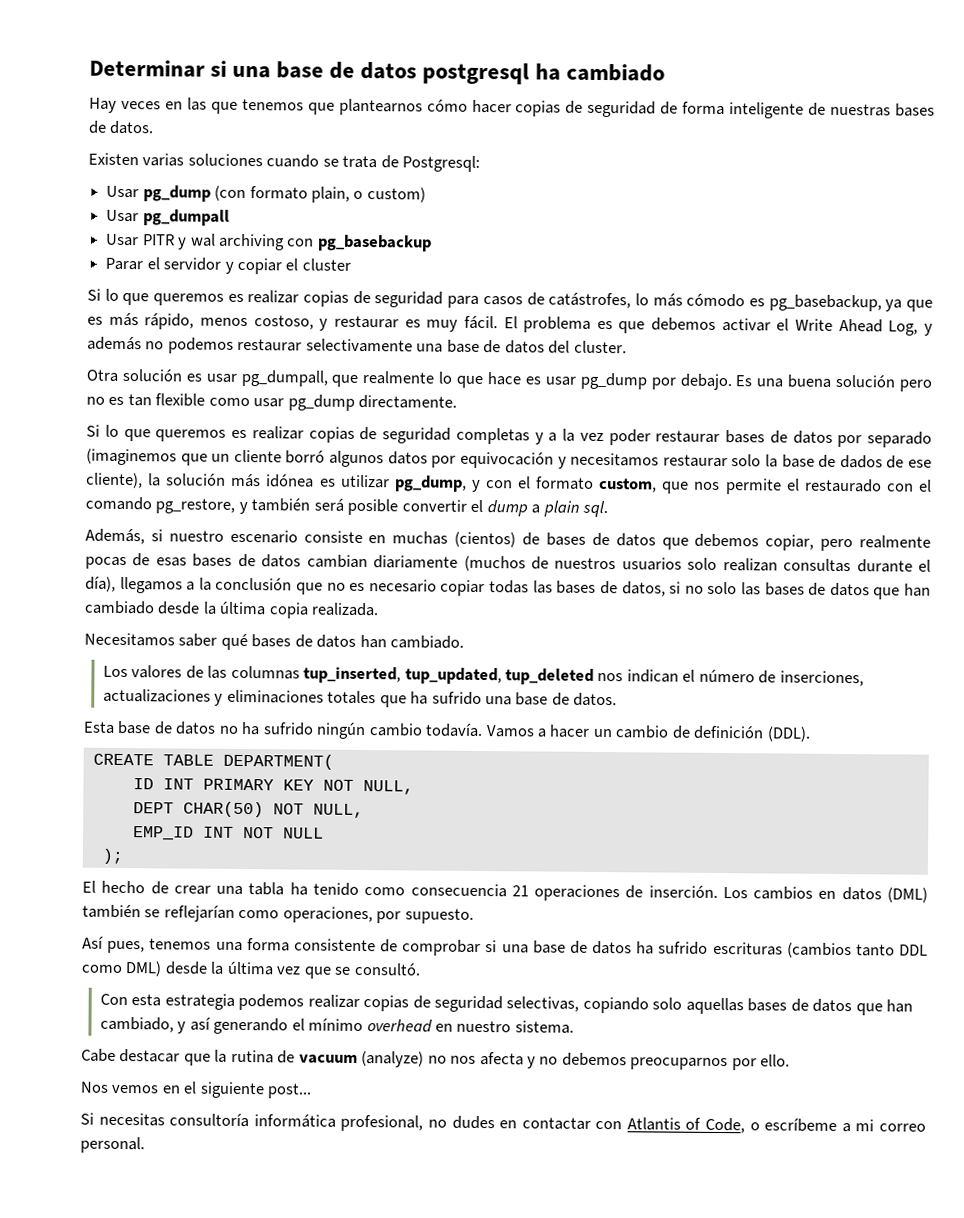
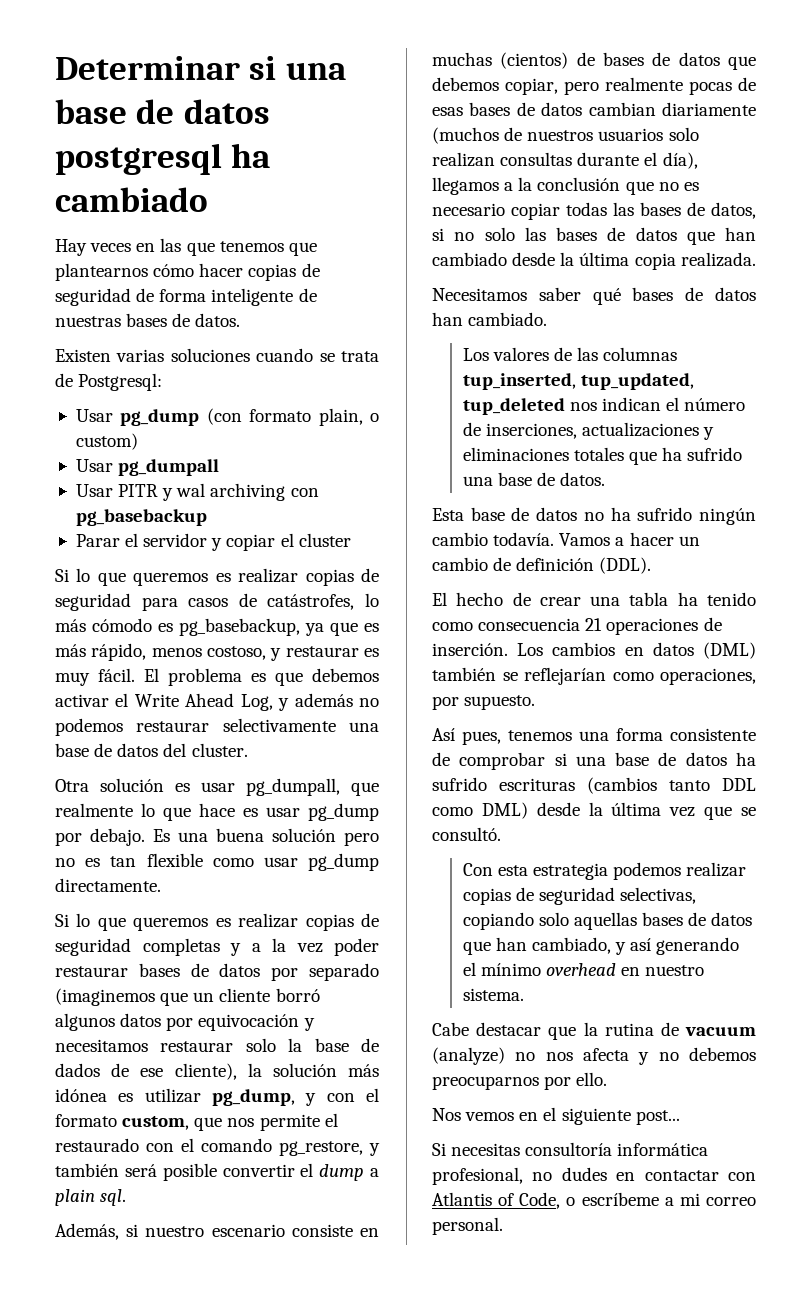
- CREATE TABLE DEPARTMENT(
- ID INT PRIMARY KEY NOT NULL,
- DEPT CHAR(50) NOT NULL,
- EMP_ID INT NOT NULL
- );

